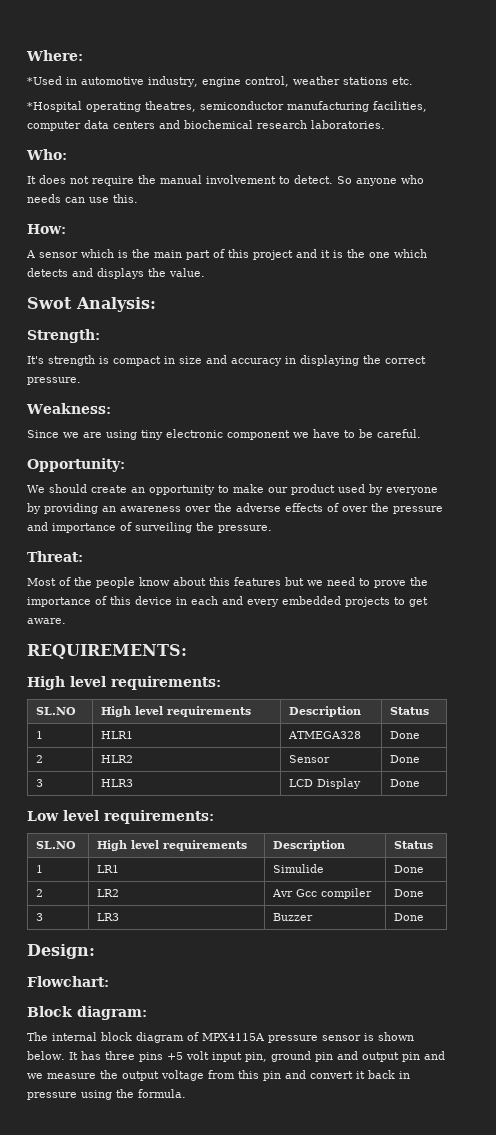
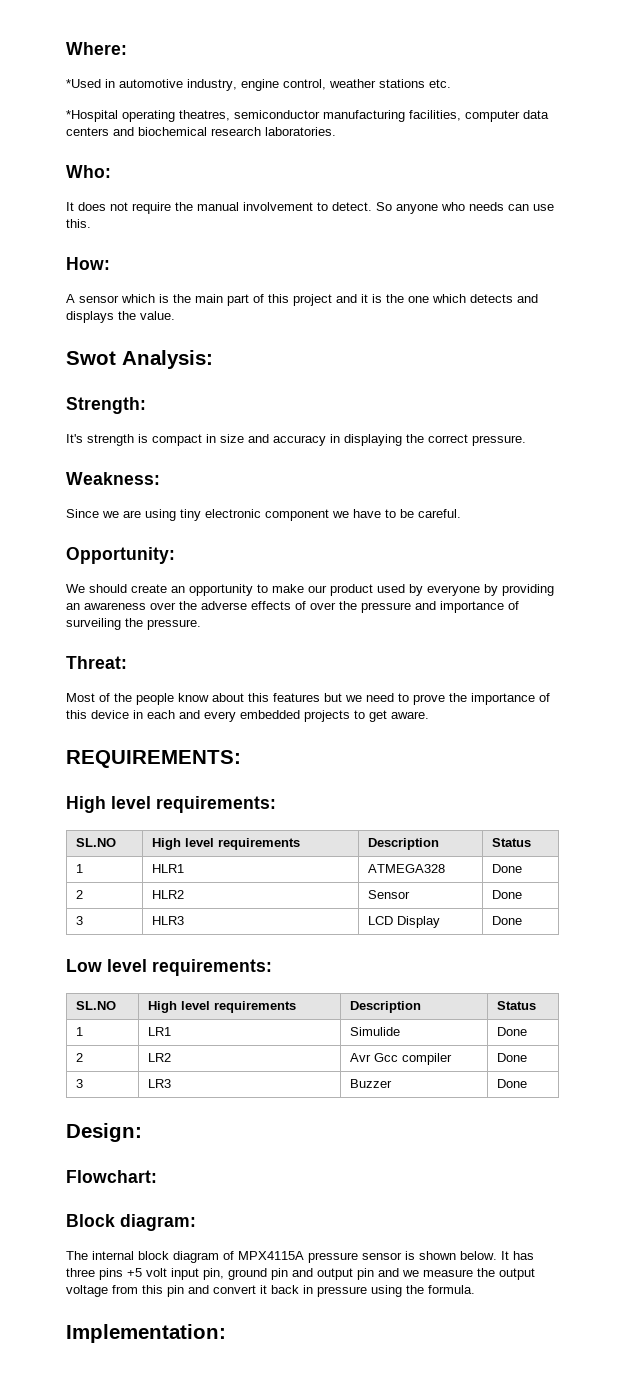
+ Implementation:

